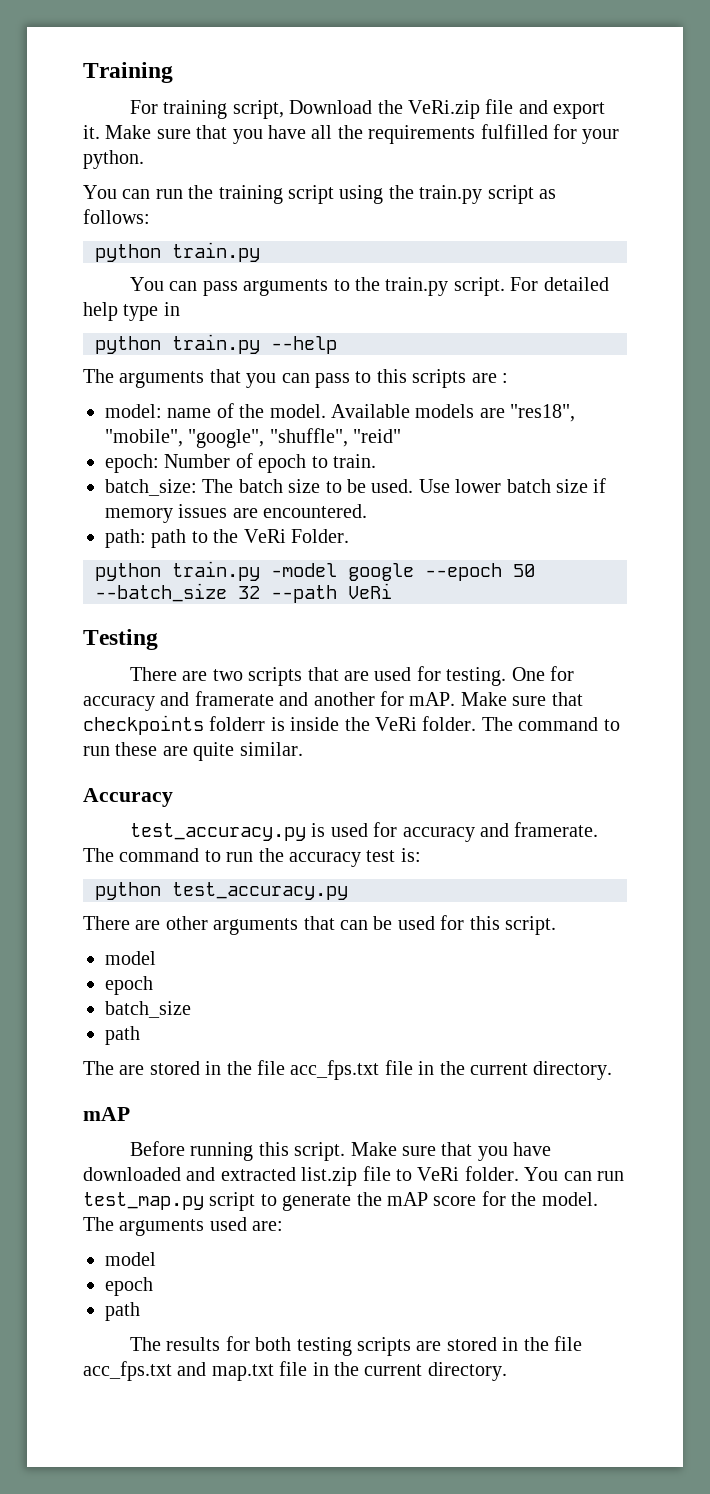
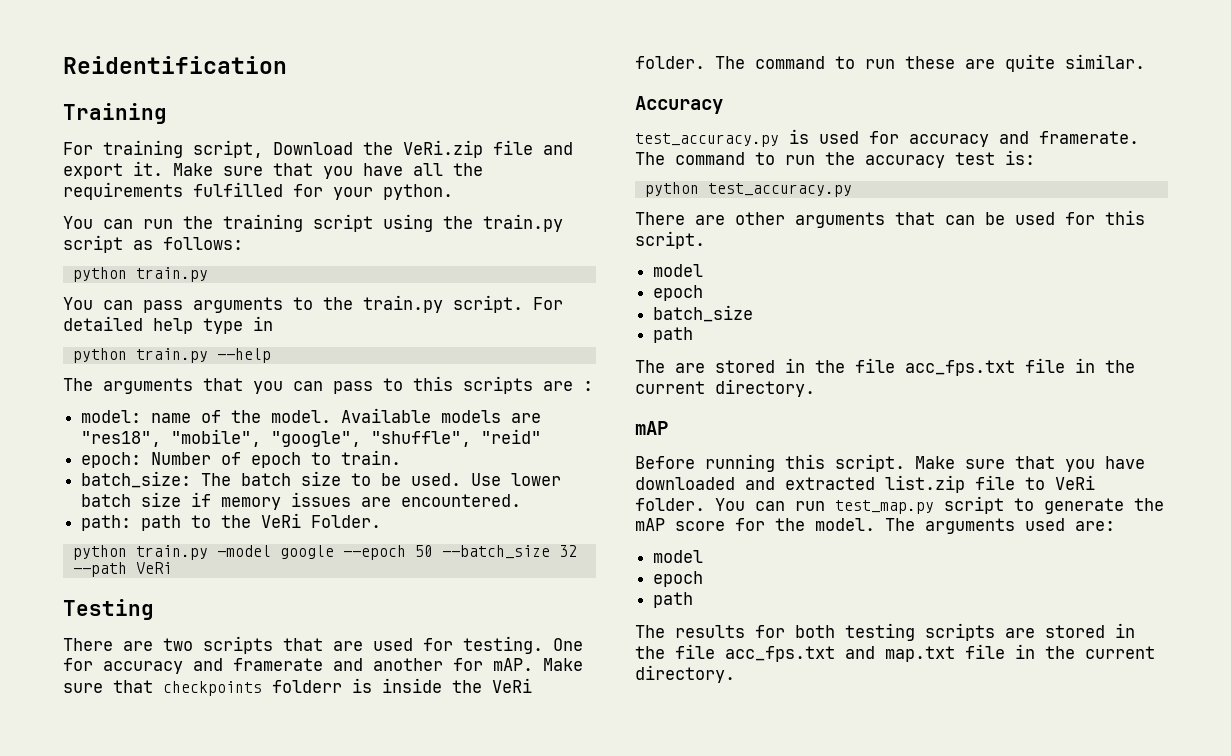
+ Reidentification

